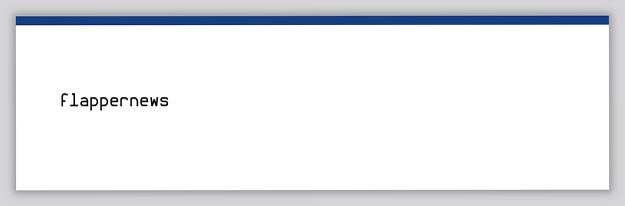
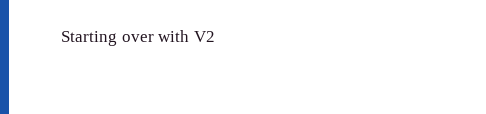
- flappernews
+ Starting over with V2

